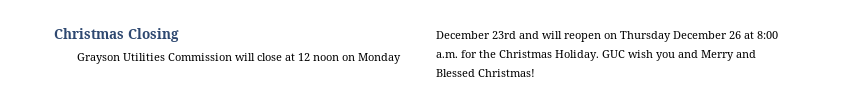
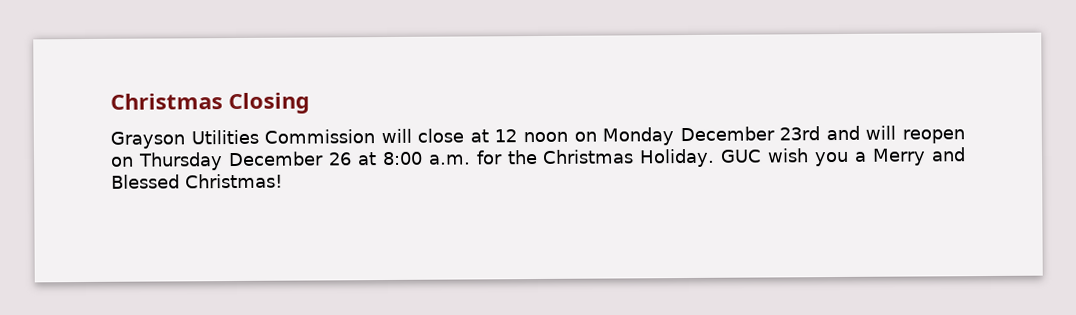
- GUC wish you and Merry and Blessed Christmas!
+ GUC wish you a Merry and Blessed Christmas!

